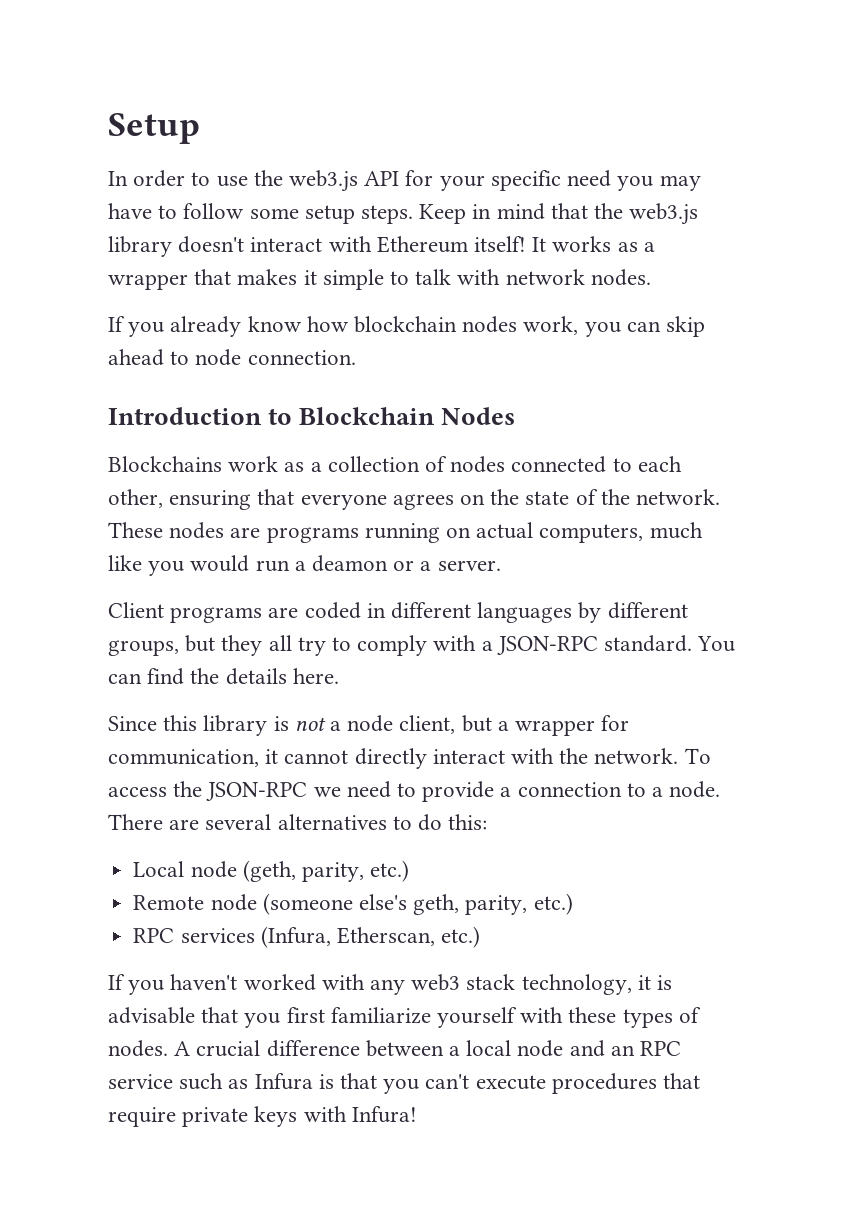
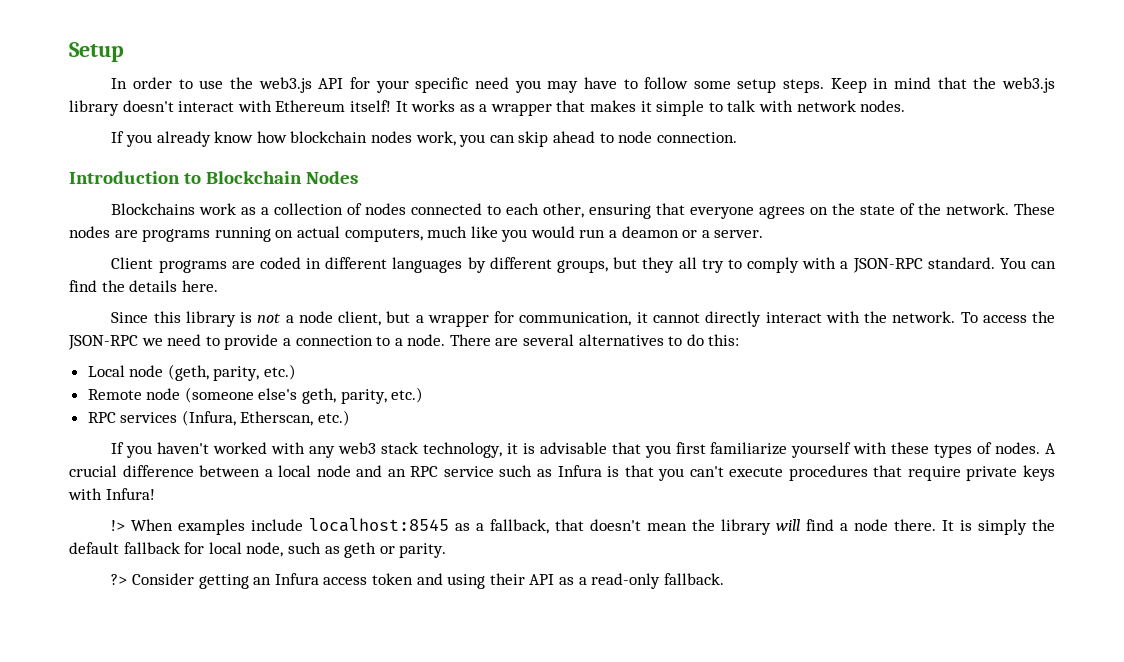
+ !> When examples include localhost:8545 as a fallback, that doesn't mean the library will find a node there. It is simply the default fallback for local node, such as geth or parity.
+ ?> Consider getting an Infura access token and using their API as a read-only fallback.

